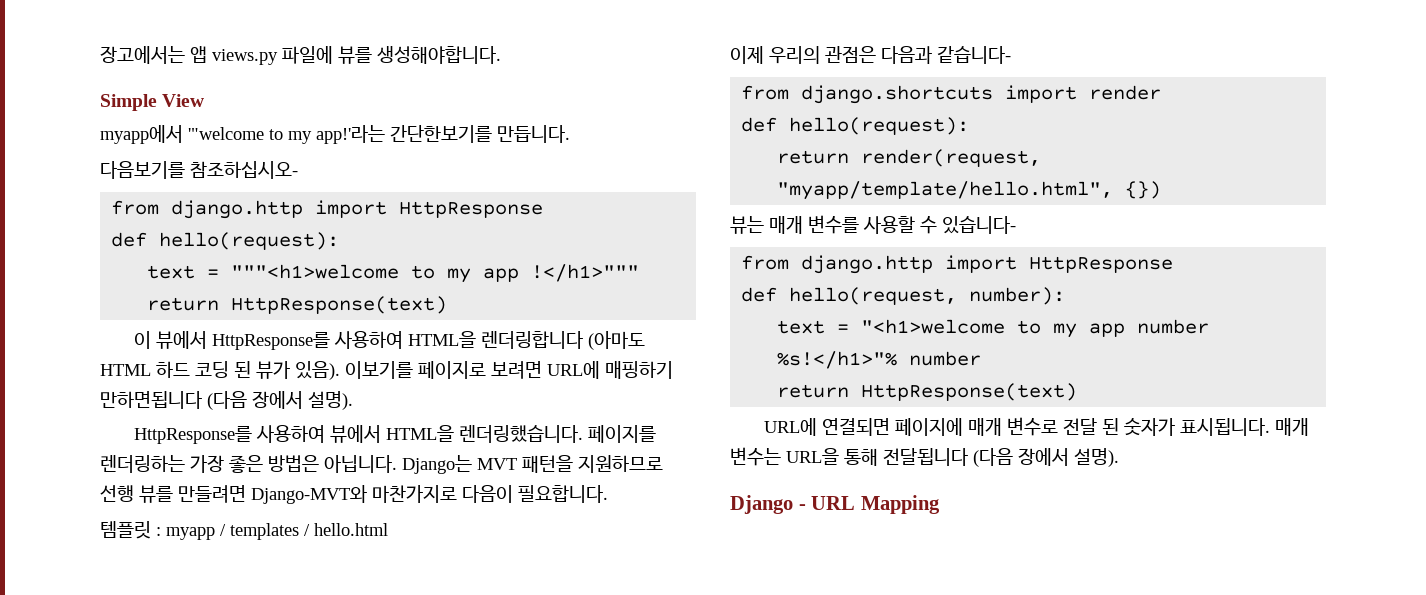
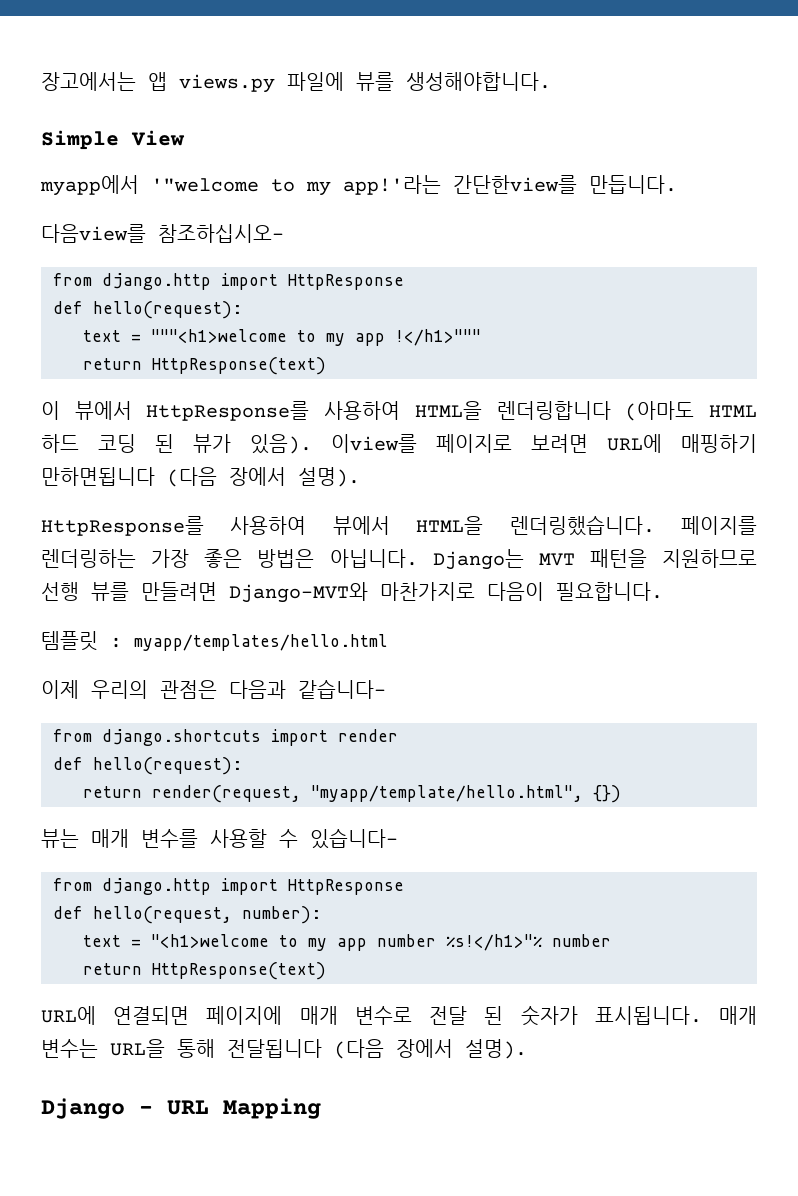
- myapp에서 '"welcome to my app!'라는 간단한보기를 만듭니다.
+ myapp에서 '"welcome to my app!'라는 간단한view를 만듭니다.
- 다음보기를 참조하십시오-
+ 다음view를 참조하십시오-
- 이보기를 페이지로 보려면 URL에 매핑하기 만하면됩니다 (다음 장에서 설명).
+ 이view를 페이지로 보려면 URL에 매핑하기 만하면됩니다 (다음 장에서 설명).
- 템플릿 : myapp / templates / hello.html
+ 템플릿 : myapp/templates/hello.html

